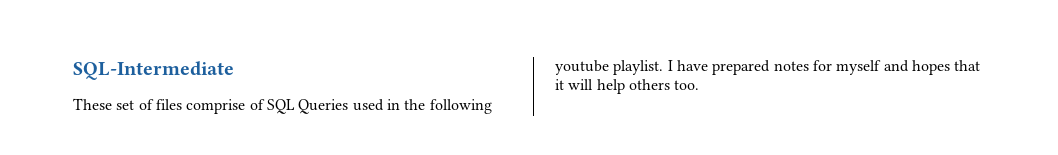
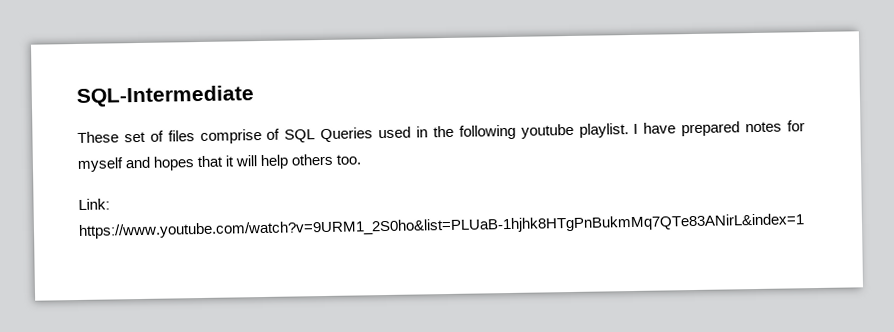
+ Link: https://www.youtube.com/watch?v=9URM1_2S0ho&list=PLUaB-1hjhk8HTgPnBukmMq7QTe83ANirL&index=1

